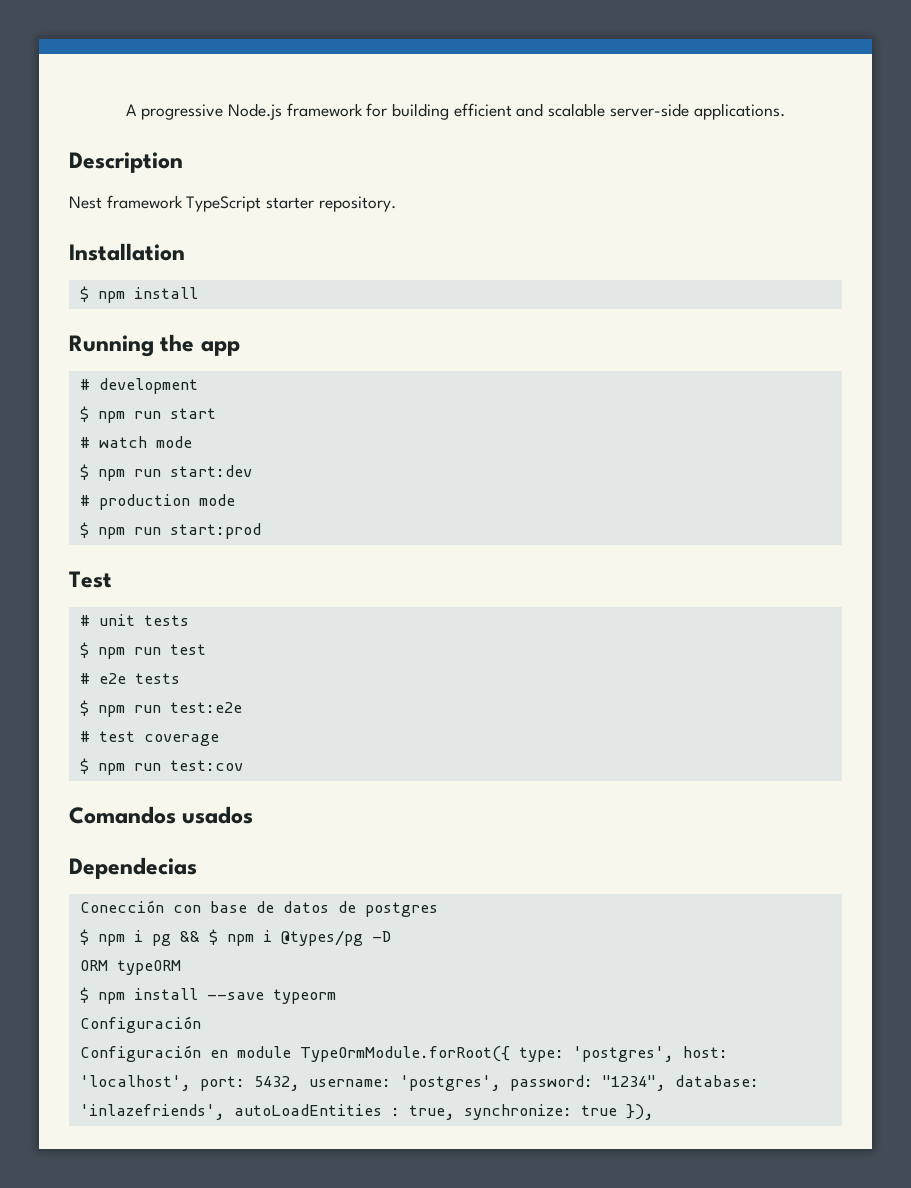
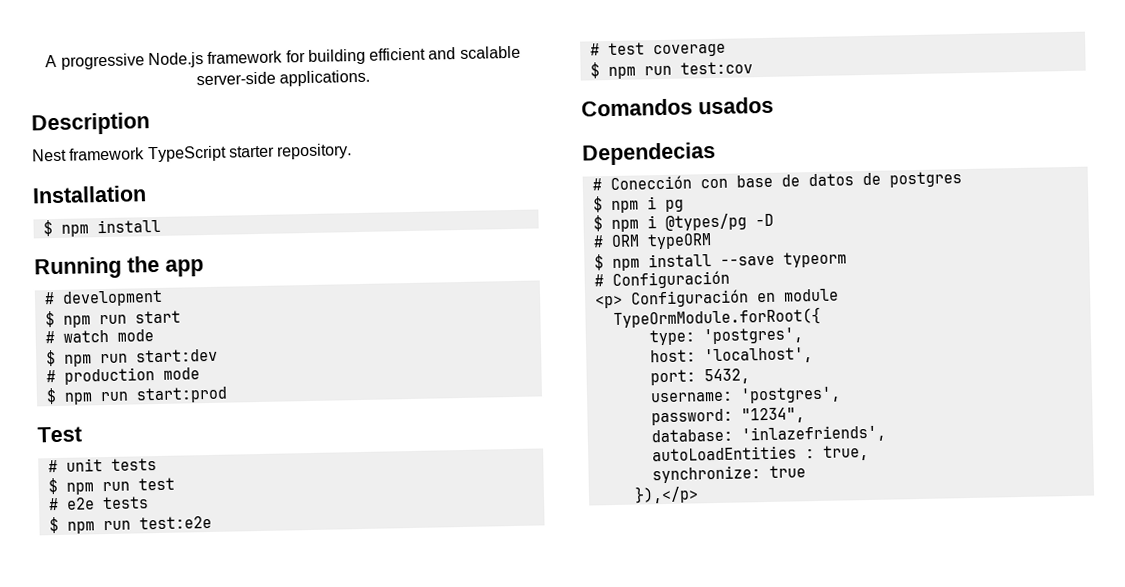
- Conección con base de datos de postgres
+ # Conección con base de datos de postgres
- $ npm i pg && $ npm i @types/pg -D
+ $ npm i pg
+ $ npm i @types/pg -D
- ORM typeORM
+ # ORM typeORM
  $ npm install --save typeorm
- Configuración
+ # Configuración
- Configuración en module TypeOrmModule.forRoot({ type: 'postgres', host: 'localhost', port: 5432, username: 'postgres', password: "1234", database: 'inlazefriends', autoLoadEntities : true, synchronize: true }),
+ <p> Configuración en module
+ TypeOrmModule.forRoot({
+ type: 'postgres',
+ host: 'localhost',
+ port: 5432,
+ username: 'postgres',
+ password: "1234",
+ database: 'inlazefriends',
+ autoLoadEntities : true,
+ synchronize: true
+ }),</p>

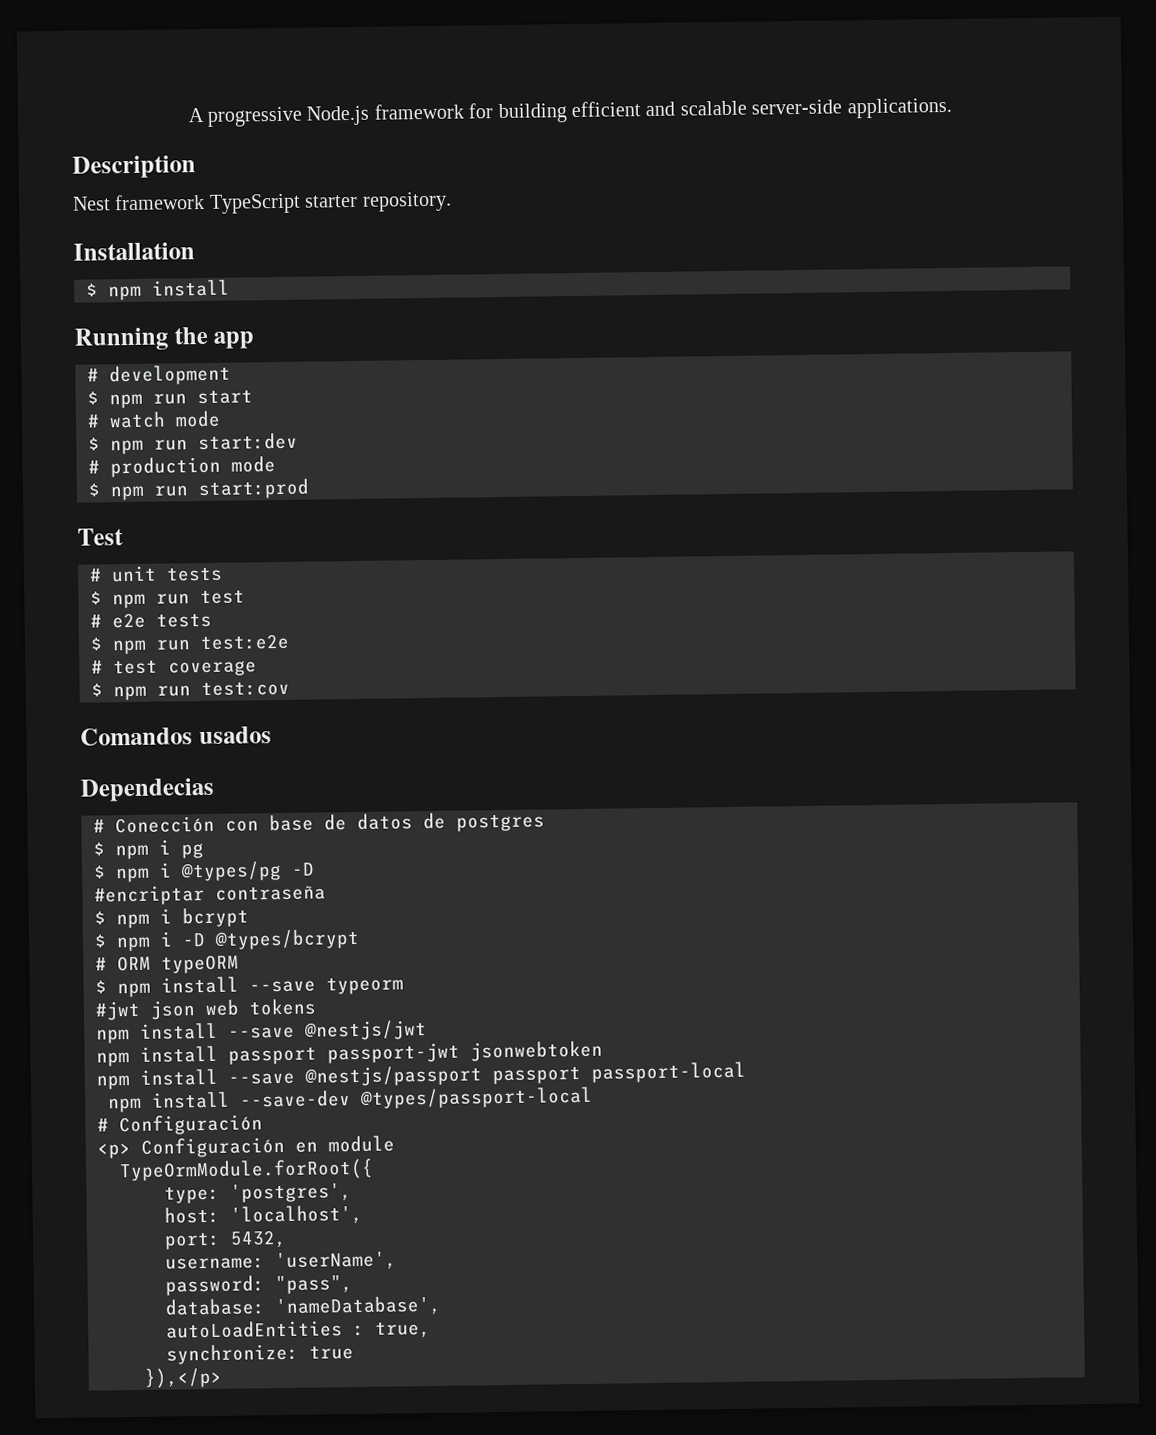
+ #encriptar contraseña
+ $ npm i bcrypt
+ $ npm i -D @types/bcrypt
+ #jwt json web tokens
+ npm install --save @nestjs/jwt
+ npm install passport passport-jwt jsonwebtoken
+ npm install --save @nestjs/passport passport passport-local
+ npm install --save-dev @types/passport-local
- username: 'postgres',
+ username: 'userName',
- password: "1234",
+ password: "pass",
- database: 'inlazefriends',
+ database: 'nameDatabase',

